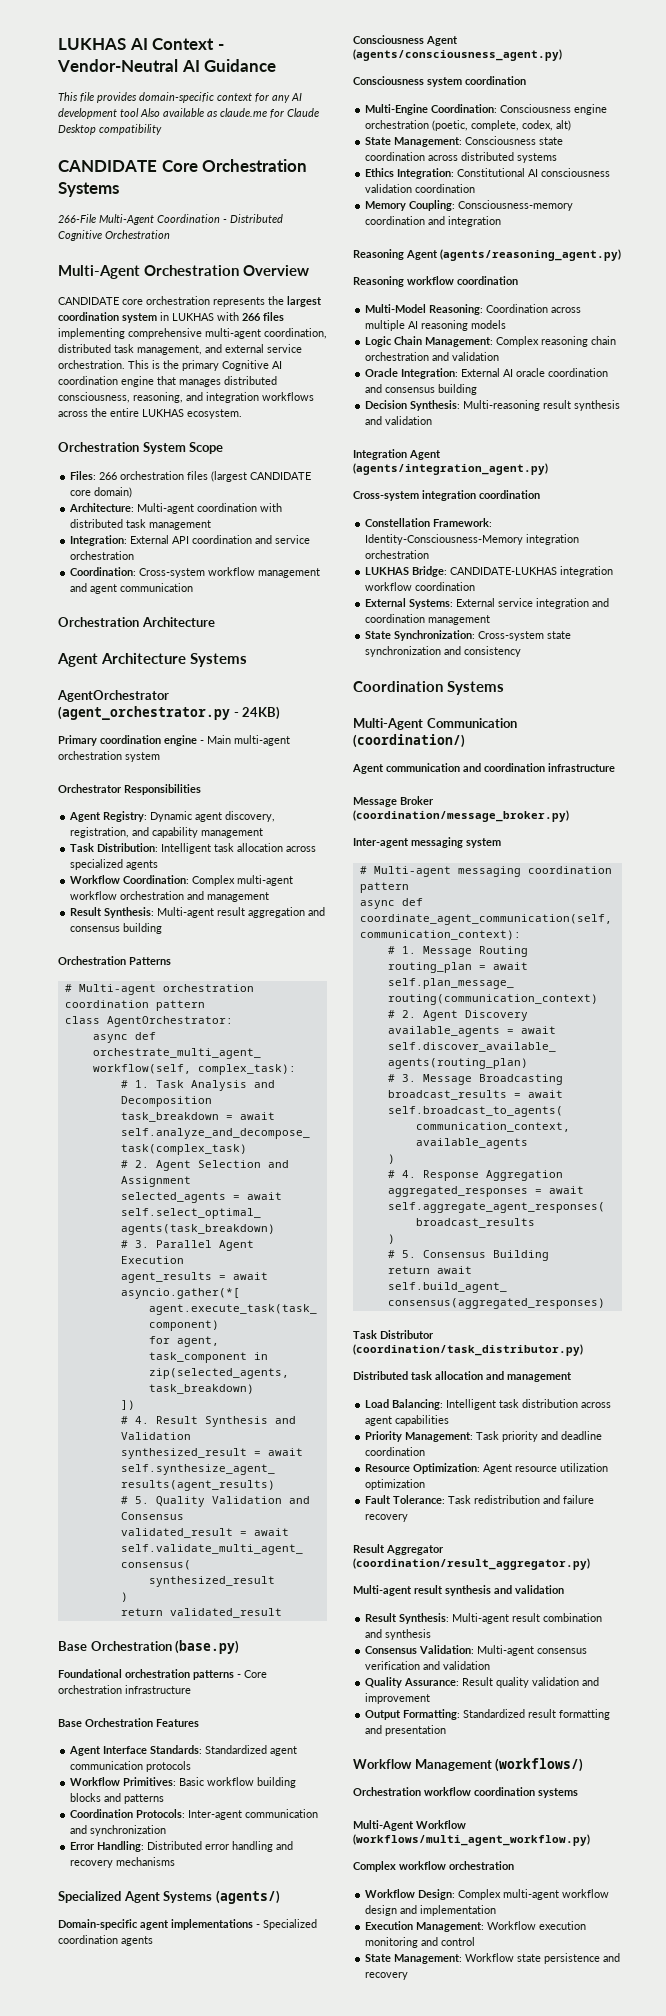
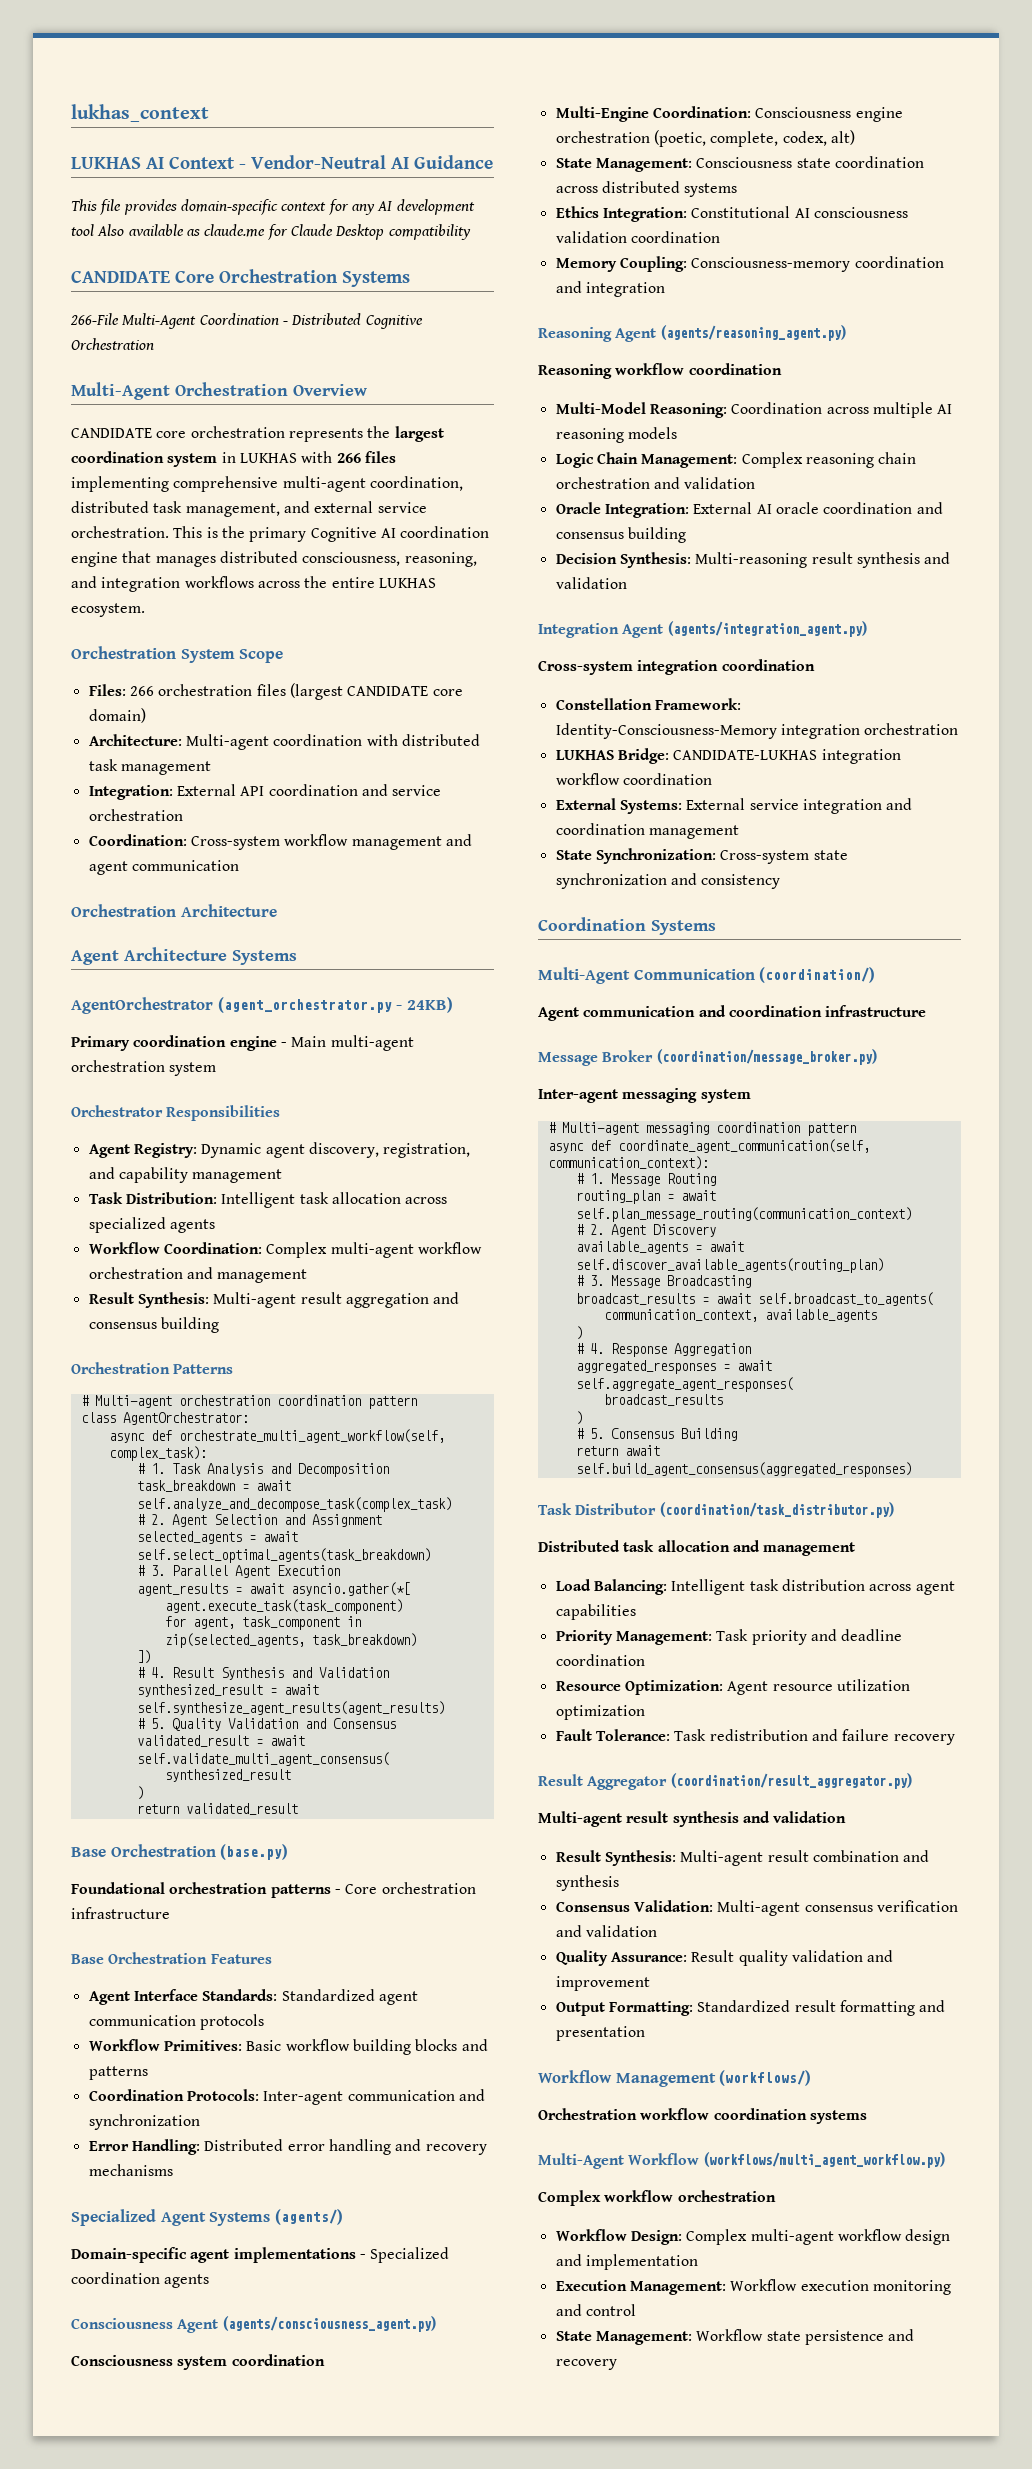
+ lukhas_context

